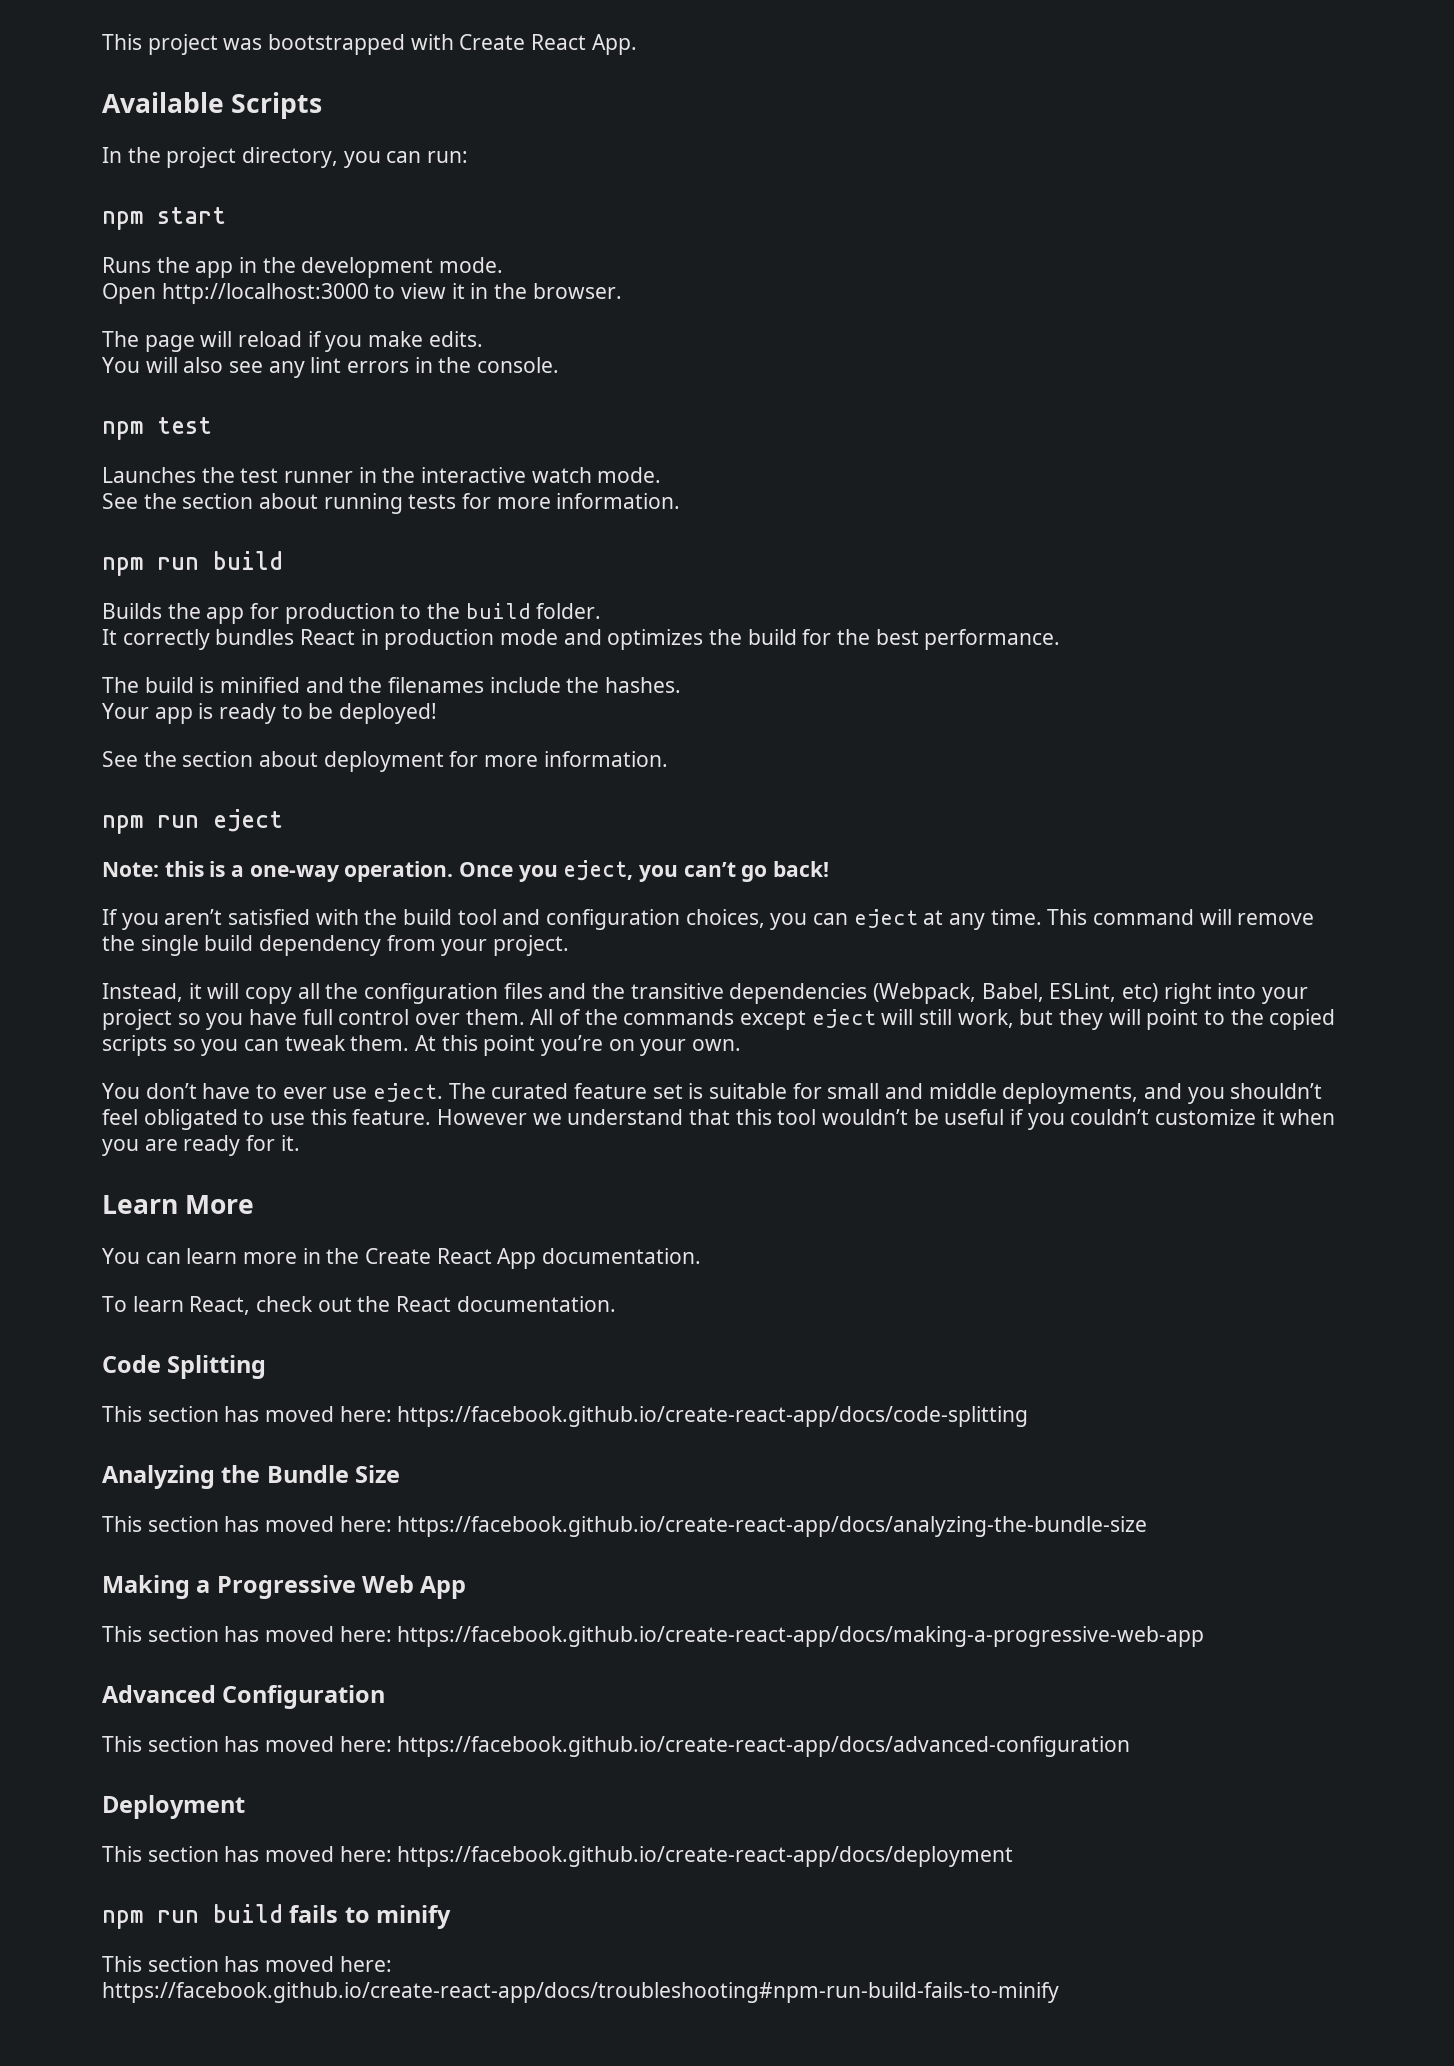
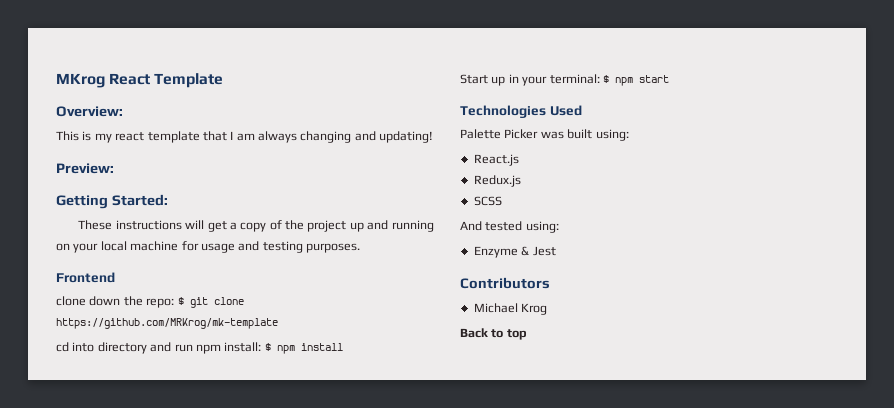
- This project was bootstrapped with Create React App.
- Available Scripts
- In the project directory, you can run:
- npm start
- Runs the app in the development mode.
- Open http://localhost:3000 to view it in the browser.
- The page will reload if you make edits.
- You will also see any lint errors in the console.
- npm test
- Launches the test runner in the interactive watch mode.
- See the section about running tests for more information.
- npm run build
- Builds the app for production to the build folder.
- It correctly bundles React in production mode and optimizes the build for the best performance.
- The build is minified and the filenames include the hashes.
- Your app is ready to be deployed!
- See the section about deployment for more information.
- npm run eject
- Note: this is a one-way operation. Once you eject, you can’t go back!
- If you aren’t satisfied with the build tool and configuration choices, you can eject at any time. This command will remove the single build dependency from your project.
- Instead, it will copy all the configuration files and the transitive dependencies (Webpack, Babel, ESLint, etc) right into your project so you have full control over them. All of the commands except eject will still work, but they will point to the copied scripts so you can tweak them. At this point you’re on your own.
- You don’t have to ever use eject. The curated feature set is suitable for small and middle deployments, and you shouldn’t feel obligated to use this feature. However we understand that this tool wouldn’t be useful if you couldn’t customize it when you are ready for it.
- Learn More
- You can learn more in the Create React App documentation.
- To learn React, check out the React documentation.
- Code Splitting
- This section has moved here: https://facebook.github.io/create-react-app/docs/code-splitting
- Analyzing the Bundle Size
- This section has moved here: https://facebook.github.io/create-react-app/docs/analyzing-the-bundle-size
- Making a Progressive Web App
- This section has moved here: https://facebook.github.io/create-react-app/docs/making-a-progressive-web-app
- Advanced Configuration
- This section has moved here: https://facebook.github.io/create-react-app/docs/advanced-configuration
- Deployment
- This section has moved here: https://facebook.github.io/create-react-app/docs/deployment
- npm run build fails to minify
- This section has moved here: https://facebook.github.io/create-react-app/docs/troubleshooting#npm-run-build-fails-to-minify
+ MKrog React Template
+ Overview:
+ This is my react template that I am always changing and updating!
+ Preview:
+ Getting Started:
+ These instructions will get a copy of the project up and running on your local machine for usage and testing purposes.
+ Frontend
+ clone down the repo: $ git clone https://github.com/MRKrog/mk-template
+ cd into directory and run npm install: $ npm install
+ Start up in your terminal: $ npm start
+ Technologies Used
+ Palette Picker was built using:
+ React.js
+ Redux.js
+ SCSS
+ And tested using:
+ Enzyme & Jest
+ Contributors
+ Michael Krog
+ Back to top

